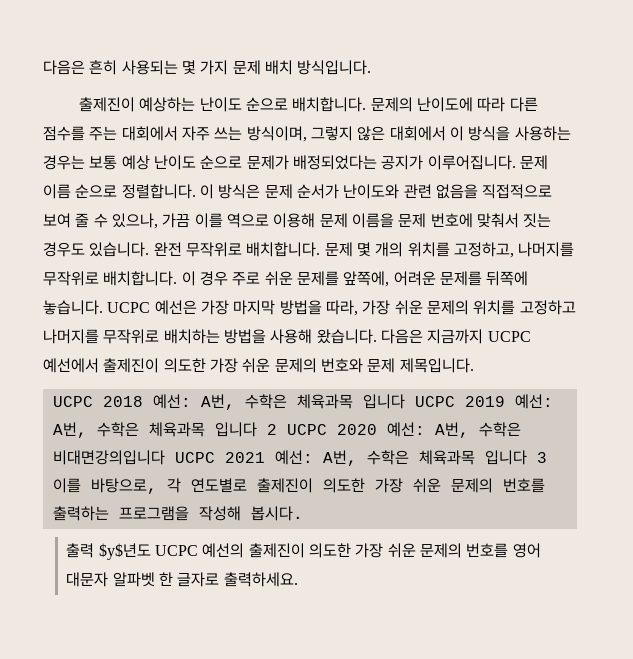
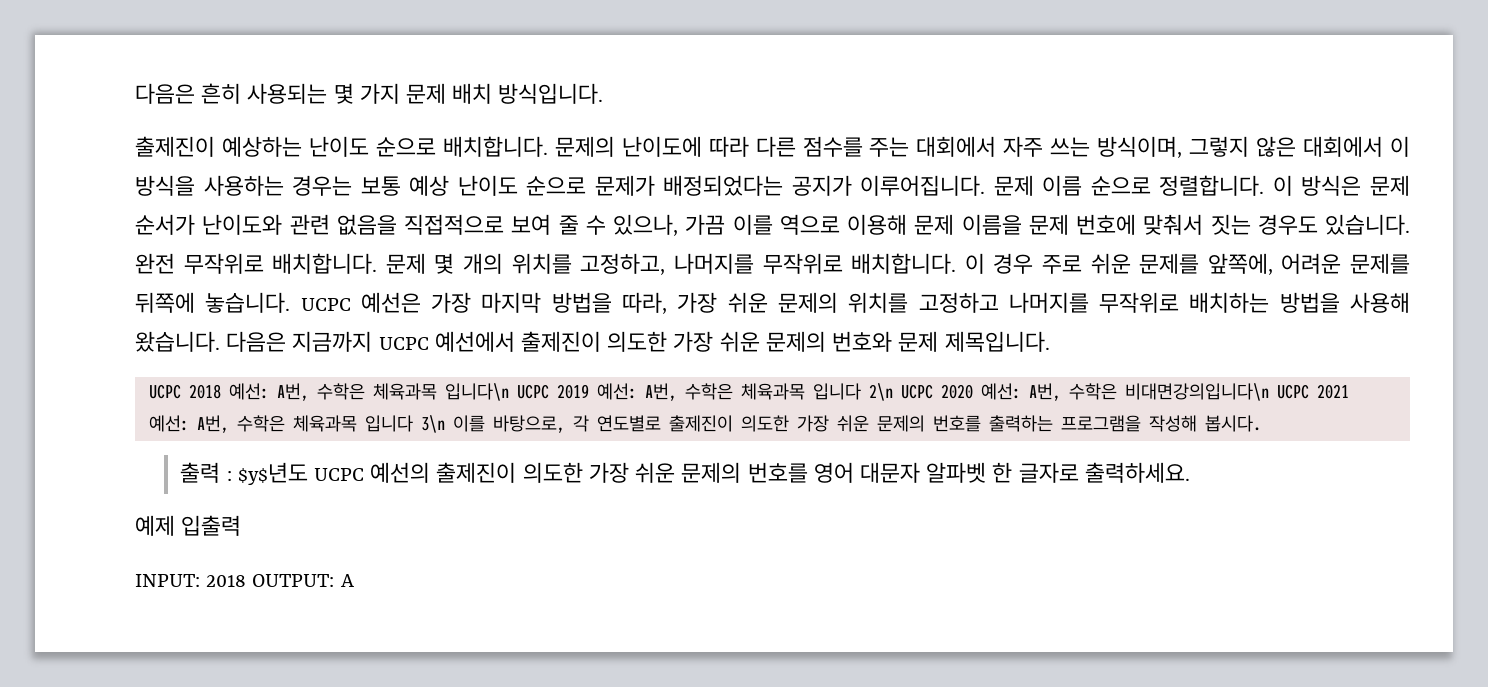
- UCPC 2018 예선: A번, 수학은 체육과목 입니다 UCPC 2019 예선: A번, 수학은 체육과목 입니다 2 UCPC 2020 예선: A번, 수학은 비대면강의입니다 UCPC 2021 예선: A번, 수학은 체육과목 입니다 3 이를 바탕으로, 각 연도별로 출제진이 의도한 가장 쉬운 문제의 번호를 출력하는 프로그램을 작성해 봅시다.
+ UCPC 2018 예선: A번, 수학은 체육과목 입니다\n UCPC 2019 예선: A번, 수학은 체육과목 입니다 2\n UCPC 2020 예선: A번, 수학은 비대면강의입니다\n UCPC 2021 예선: A번, 수학은 체육과목 입니다 3\n 이를 바탕으로, 각 연도별로 출제진이 의도한 가장 쉬운 문제의 번호를 출력하는 프로그램을 작성해 봅시다.
- 출력 $y$년도 UCPC 예선의 출제진이 의도한 가장 쉬운 문제의 번호를 영어 대문자 알파벳 한 글자로 출력하세요.
+ 출력 : $y$년도 UCPC 예선의 출제진이 의도한 가장 쉬운 문제의 번호를 영어 대문자 알파벳 한 글자로 출력하세요.
+ 예제 입출력
+ INPUT: 2018 OUTPUT: A

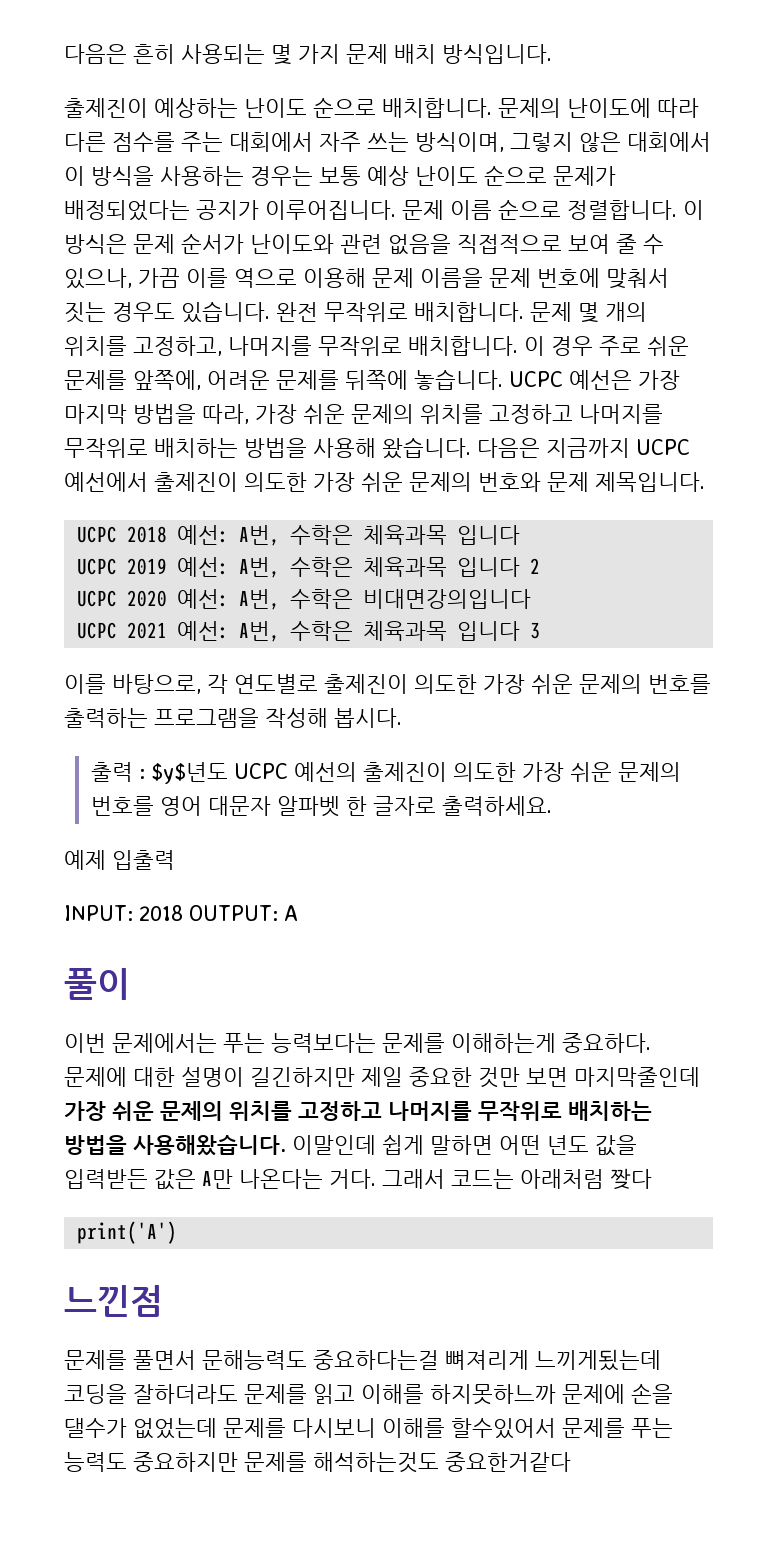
- UCPC 2018 예선: A번, 수학은 체육과목 입니다\n UCPC 2019 예선: A번, 수학은 체육과목 입니다 2\n UCPC 2020 예선: A번, 수학은 비대면강의입니다\n UCPC 2021 예선: A번, 수학은 체육과목 입니다 3\n 이를 바탕으로, 각 연도별로 출제진이 의도한 가장 쉬운 문제의 번호를 출력하는 프로그램을 작성해 봅시다.
+ UCPC 2018 예선: A번, 수학은 체육과목 입니다
+ UCPC 2019 예선: A번, 수학은 체육과목 입니다 2
+ UCPC 2020 예선: A번, 수학은 비대면강의입니다
+ UCPC 2021 예선: A번, 수학은 체육과목 입니다 3
+ 이를 바탕으로, 각 연도별로 출제진이 의도한 가장 쉬운 문제의 번호를 출력하는 프로그램을 작성해 봅시다.
+ 풀이
+ 이번 문제에서는 푸는 능력보다는 문제를 이해하는게 중요하다. 문제에 대한 설명이 길긴하지만 제일 중요한 것만 보면 마지막줄인데 가장 쉬운 문제의 위치를 고정하고 나머지를 무작위로 배치하는 방법을 사용해왔습니다. 이말인데 쉽게 말하면 어떤 년도 값을 입력받든 값은 A만 나온다는 거다. 그래서 코드는 아래처럼 짲다
+ print('A')
+ 느낀점
+ 문제를 풀면서 문해능력도 중요하다는걸 뼈져리게 느끼게됬는데 코딩을 잘하더라도 문제를 읽고 이해를 하지못하느까 문제에 손을 댈수가 없었는데 문제를 다시보니 이해를 할수있어서 문제를 푸는 능력도 중요하지만 문제를 해석하는것도 중요한거같다

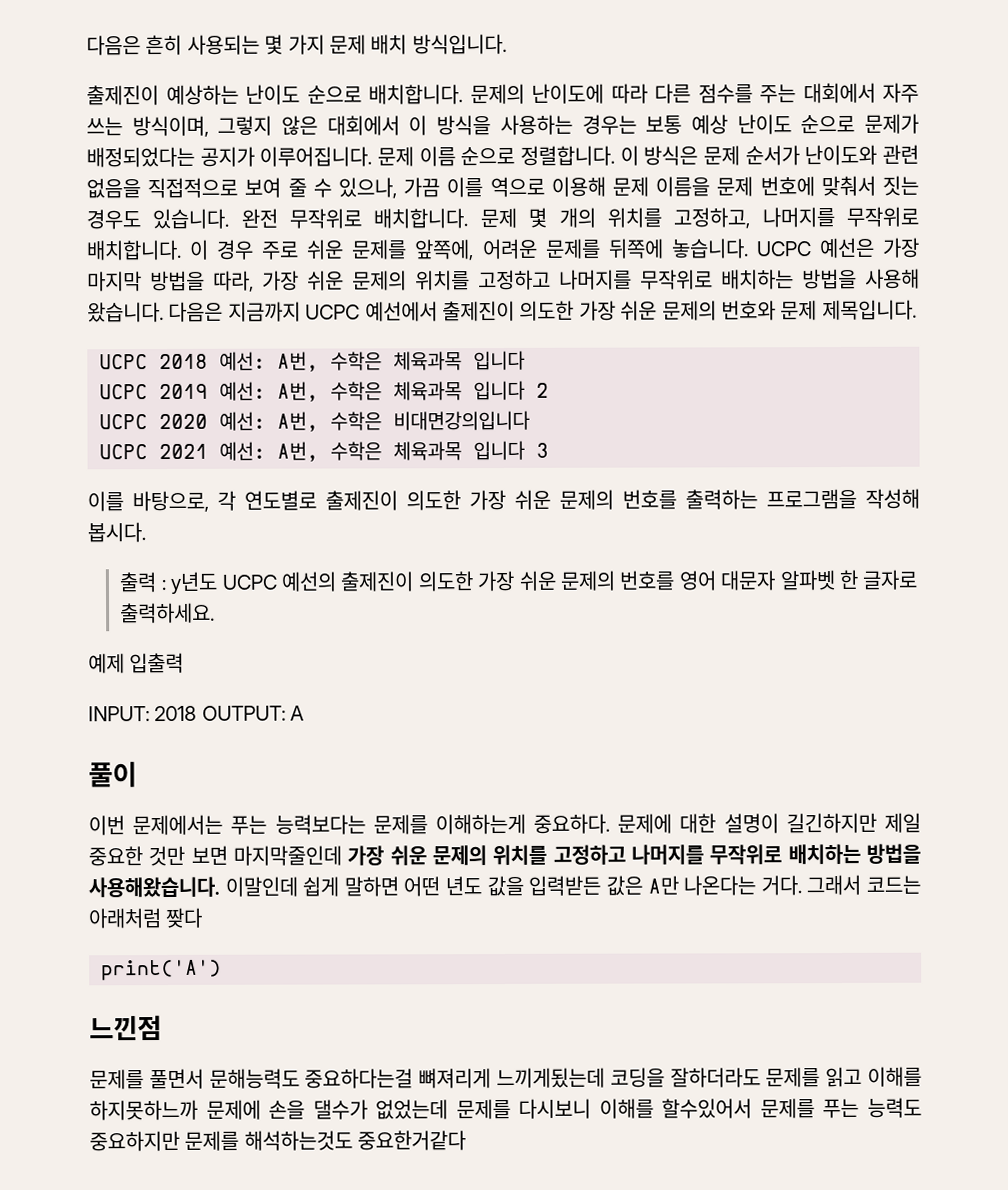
- 출력 : $y$년도 UCPC 예선의 출제진이 의도한 가장 쉬운 문제의 번호를 영어 대문자 알파벳 한 글자로 출력하세요.
+ 출력 : y년도 UCPC 예선의 출제진이 의도한 가장 쉬운 문제의 번호를 영어 대문자 알파벳 한 글자로 출력하세요.

